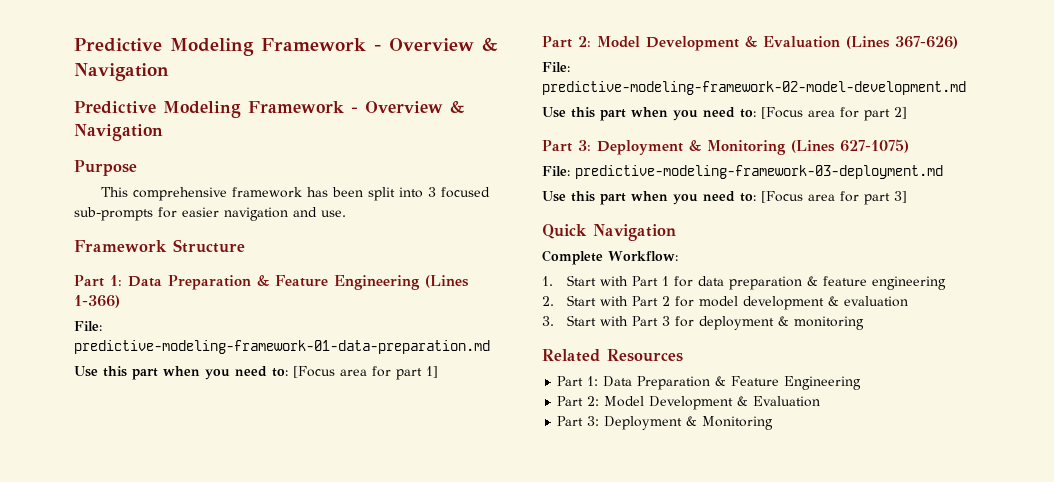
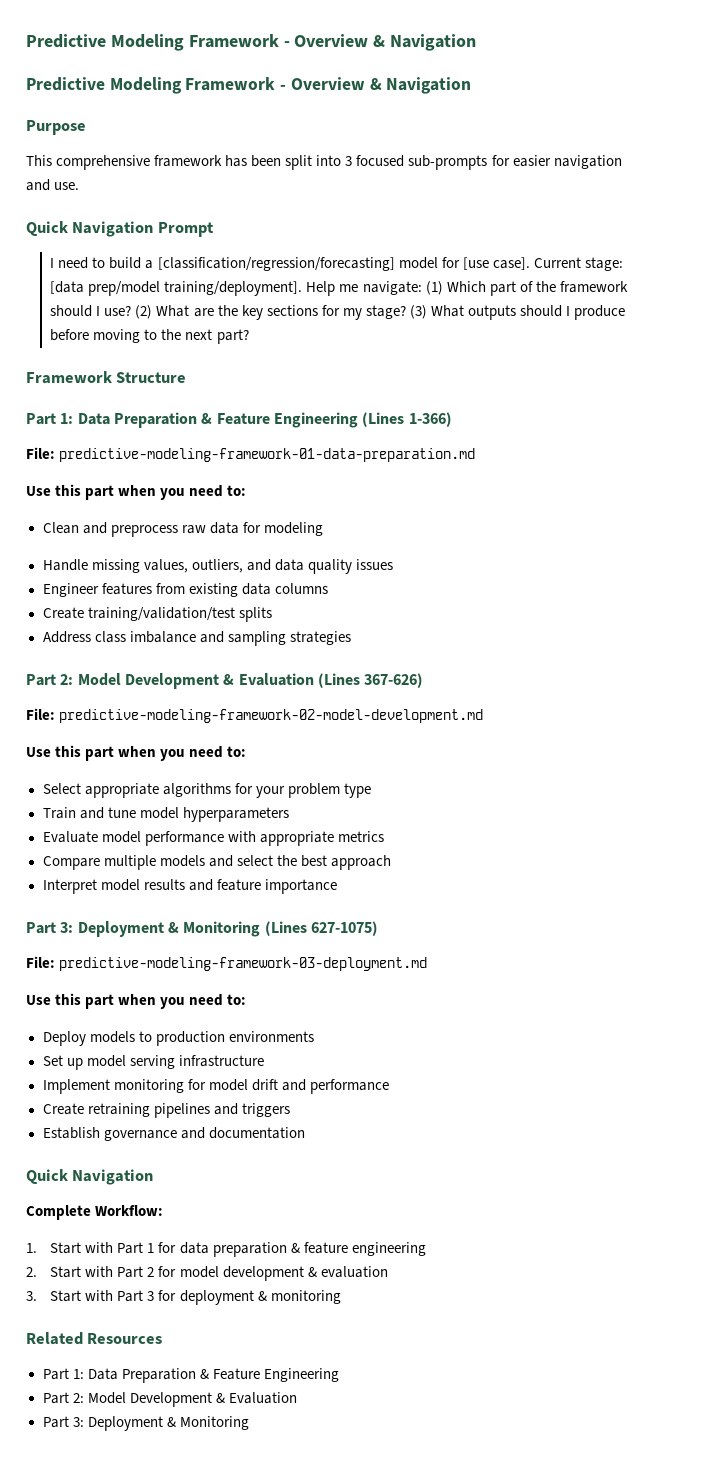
+ Quick Navigation Prompt
+ I need to build a [classification/regression/forecasting] model for [use case]. Current stage: [data prep/model training/deployment]. Help me navigate: (1) Which part of the framework should I use? (2) What are the key sections for my stage? (3) What outputs should I produce before moving to the next part?
  File: predictive-modeling-framework-01-data-preparation.md
- Use this part when you need to: [Focus area for part 1]
+ Use this part when you need to:
+ Clean and preprocess raw data for modeling
+ Handle missing values, outliers, and data quality issues
+ Engineer features from existing data columns
+ Create training/validation/test splits
+ Address class imbalance and sampling strategies
  File: predictive-modeling-framework-02-model-development.md
- Use this part when you need to: [Focus area for part 2]
+ Use this part when you need to:
+ Select appropriate algorithms for your problem type
+ Train and tune model hyperparameters
+ Evaluate model performance with appropriate metrics
+ Compare multiple models and select the best approach
+ Interpret model results and feature importance
  File: predictive-modeling-framework-03-deployment.md
- Use this part when you need to: [Focus area for part 3]
+ Use this part when you need to:
+ Deploy models to production environments
+ Set up model serving infrastructure
+ Implement monitoring for model drift and performance
+ Create retraining pipelines and triggers
+ Establish governance and documentation

